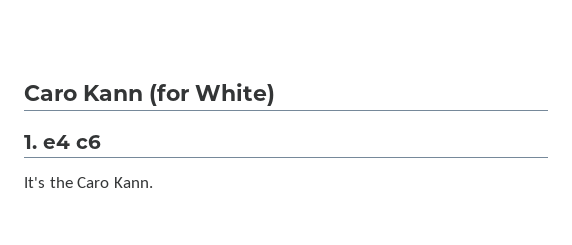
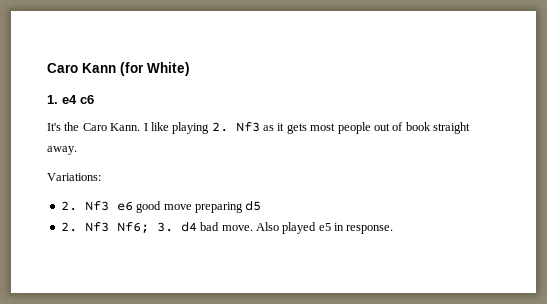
+ I like playing 2. Nf3 as it gets most people out of book straight away.
+ Variations:
+ 2. Nf3 e6 good move preparing d5
+ 2. Nf3 Nf6; 3. d4 bad move. Also played e5 in response.

